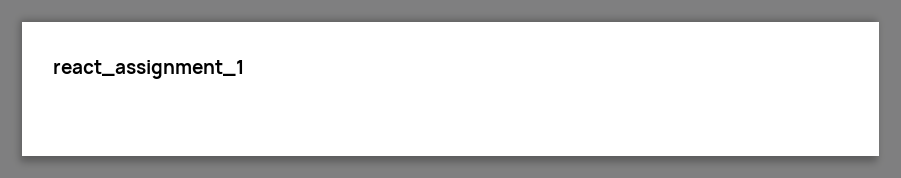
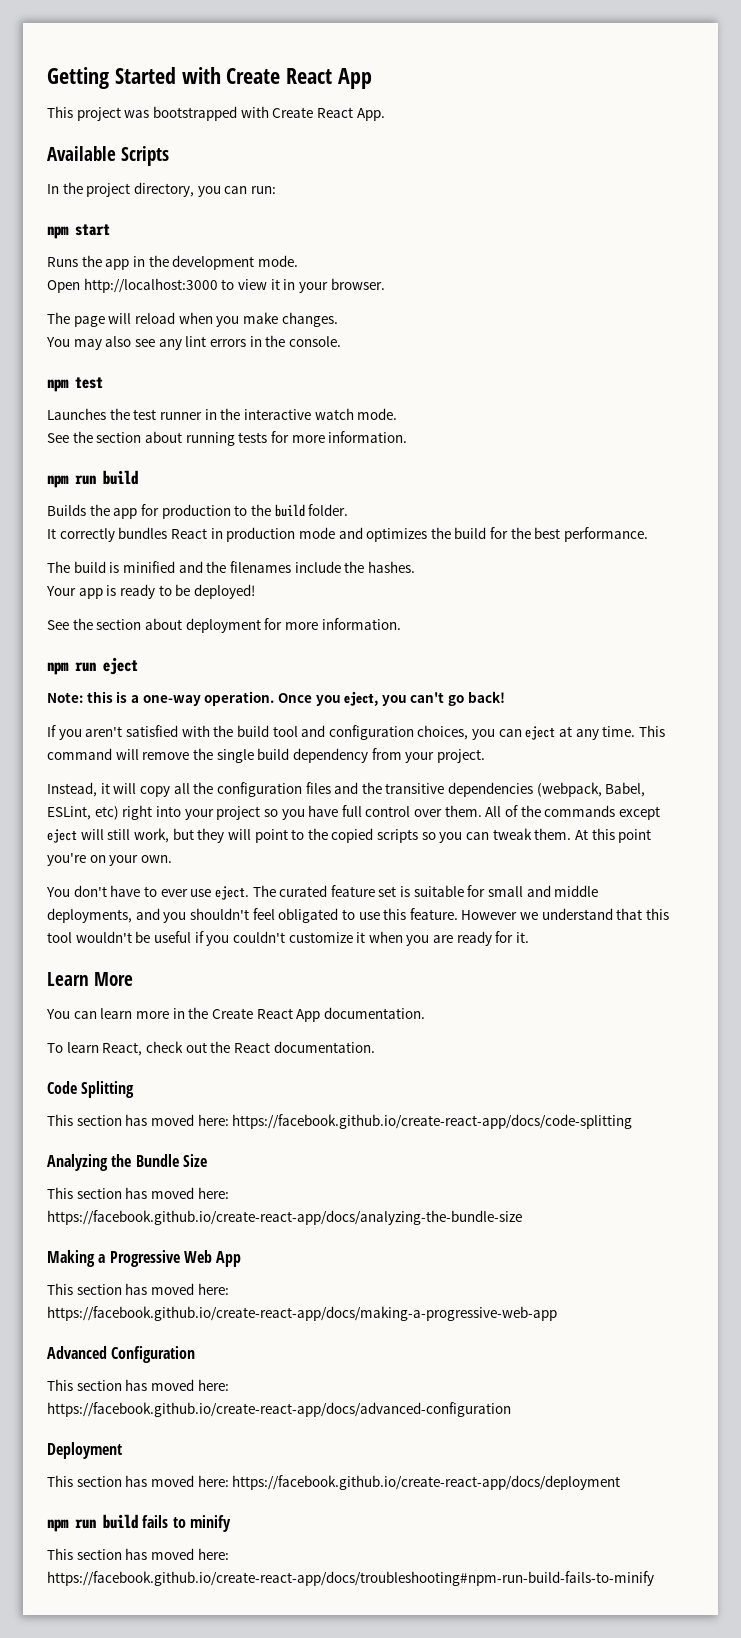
- react_assignment_1
+ Getting Started with Create React App
+ This project was bootstrapped with Create React App.
+ Available Scripts
+ In the project directory, you can run:
+ npm start
+ Runs the app in the development mode.
+ Open http://localhost:3000 to view it in your browser.
+ The page will reload when you make changes.
+ You may also see any lint errors in the console.
+ npm test
+ Launches the test runner in the interactive watch mode.
+ See the section about running tests for more information.
+ npm run build
+ Builds the app for production to the build folder.
+ It correctly bundles React in production mode and optimizes the build for the best performance.
+ The build is minified and the filenames include the hashes.
+ Your app is ready to be deployed!
+ See the section about deployment for more information.
+ npm run eject
+ Note: this is a one-way operation. Once you eject, you can't go back!
+ If you aren't satisfied with the build tool and configuration choices, you can eject at any time. This command will remove the single build dependency from your project.
+ Instead, it will copy all the configuration files and the transitive dependencies (webpack, Babel, ESLint, etc) right into your project so you have full control over them. All of the commands except eject will still work, but they will point to the copied scripts so you can tweak them. At this point you're on your own.
+ You don't have to ever use eject. The curated feature set is suitable for small and middle deployments, and you shouldn't feel obligated to use this feature. However we understand that this tool wouldn't be useful if you couldn't customize it when you are ready for it.
+ Learn More
+ You can learn more in the Create React App documentation.
+ To learn React, check out the React documentation.
+ Code Splitting
+ This section has moved here: https://facebook.github.io/create-react-app/docs/code-splitting
+ Analyzing the Bundle Size
+ This section has moved here: https://facebook.github.io/create-react-app/docs/analyzing-the-bundle-size
+ Making a Progressive Web App
+ This section has moved here: https://facebook.github.io/create-react-app/docs/making-a-progressive-web-app
+ Advanced Configuration
+ This section has moved here: https://facebook.github.io/create-react-app/docs/advanced-configuration
+ Deployment
+ This section has moved here: https://facebook.github.io/create-react-app/docs/deployment
+ npm run build fails to minify
+ This section has moved here: https://facebook.github.io/create-react-app/docs/troubleshooting#npm-run-build-fails-to-minify

